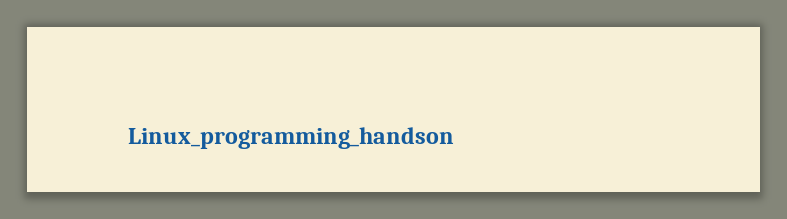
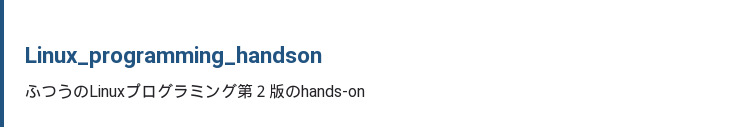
+ ふつうのLinuxプログラミング第２版のhands-on

